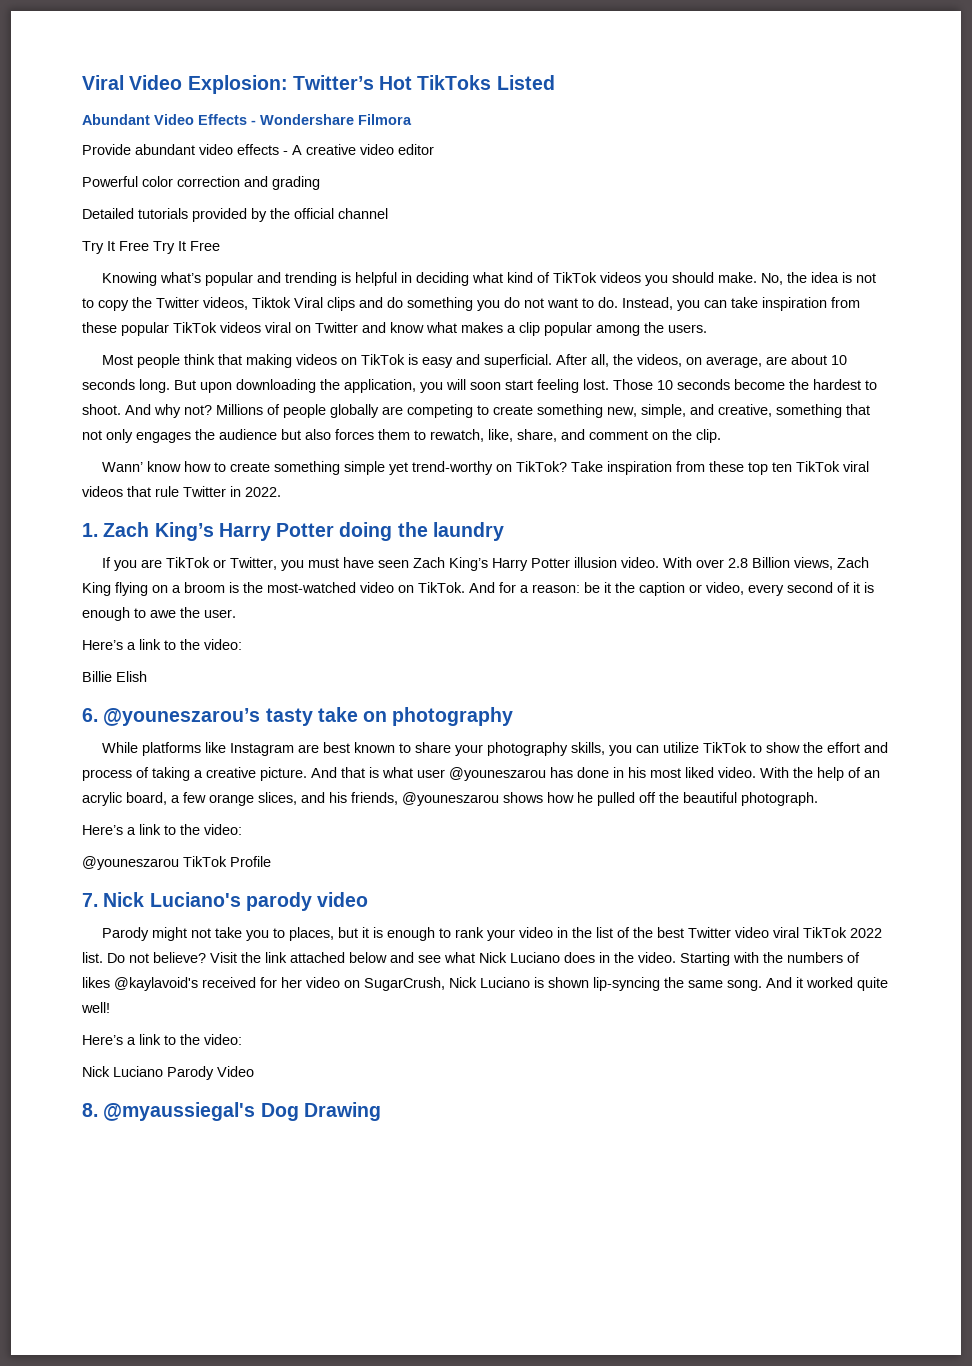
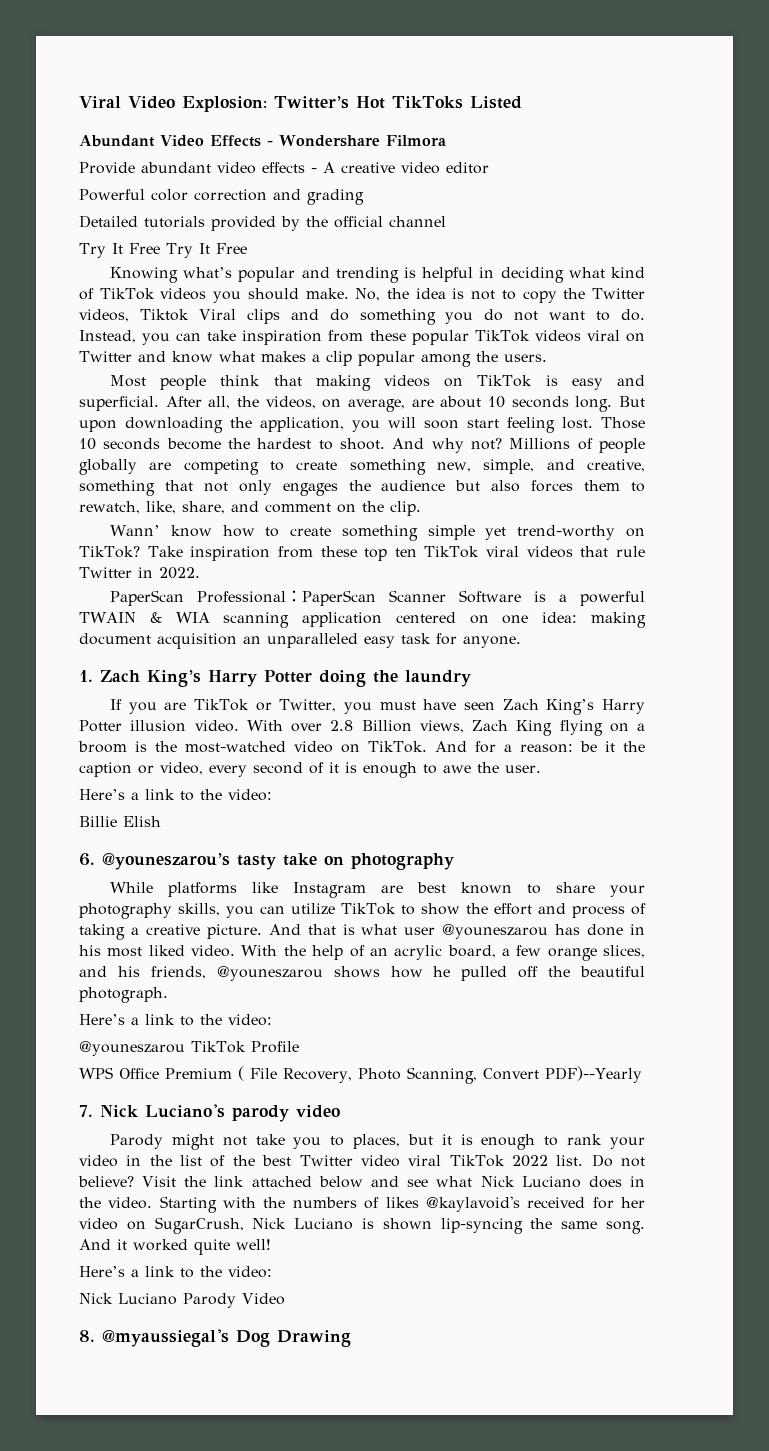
+ PaperScan Professional：PaperScan Scanner Software is a powerful TWAIN & WIA scanning application centered on one idea: making document acquisition an unparalleled easy task for anyone.
+ WPS Office Premium ( File Recovery, Photo Scanning, Convert PDF)--Yearly

